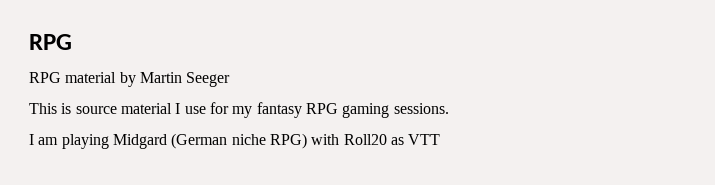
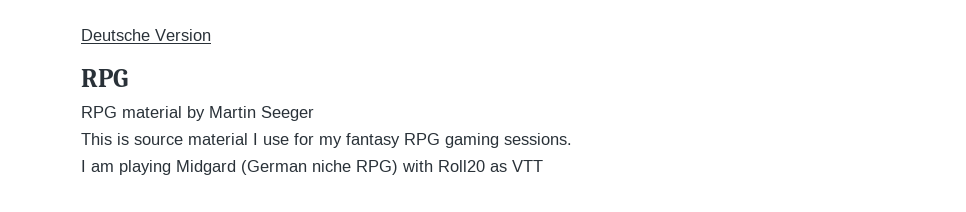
+ Deutsche Version

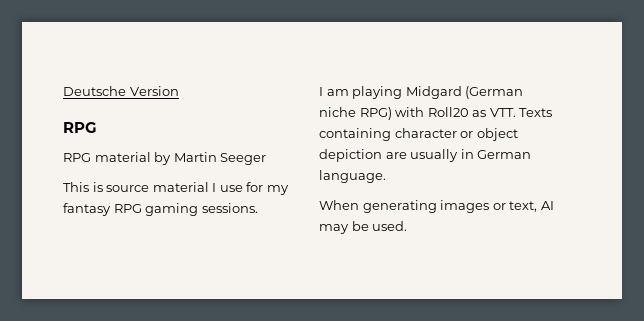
- I am playing Midgard (German niche RPG) with Roll20 as VTT
+ I am playing Midgard (German niche RPG) with Roll20 as VTT. Texts containing character or object depiction are usually in German language.
+ When generating images or text, AI may be used.

